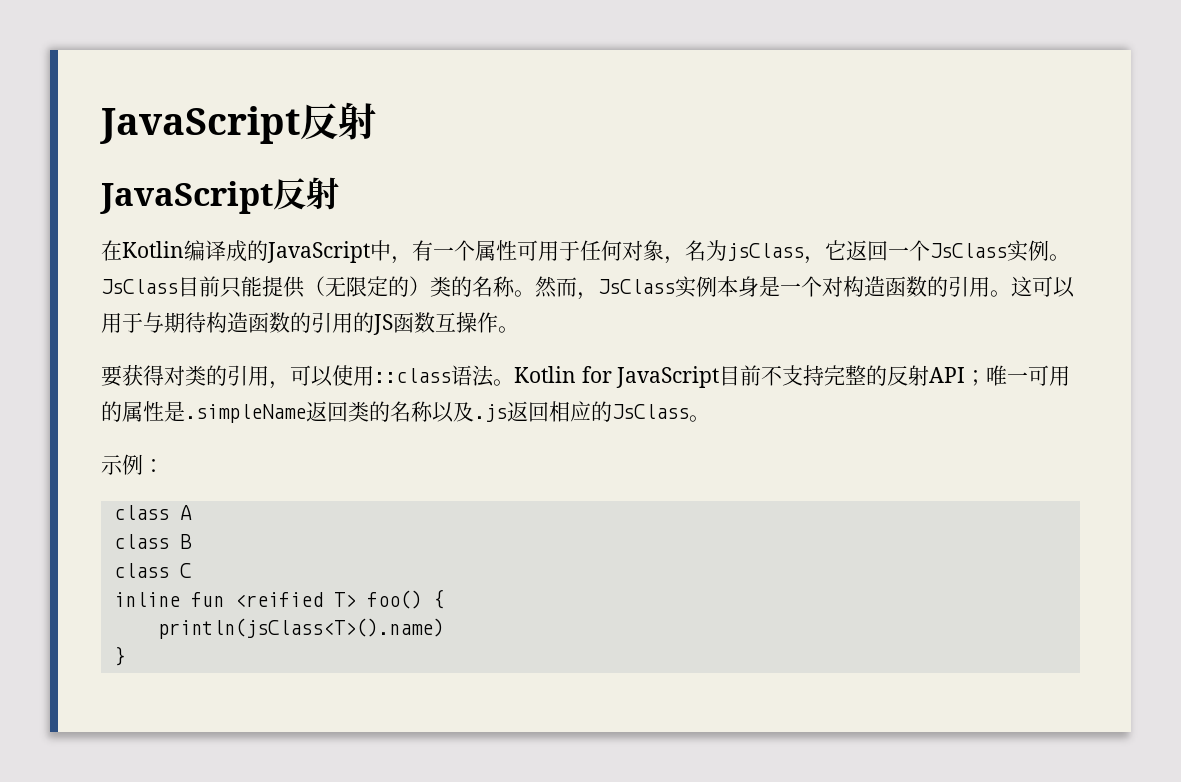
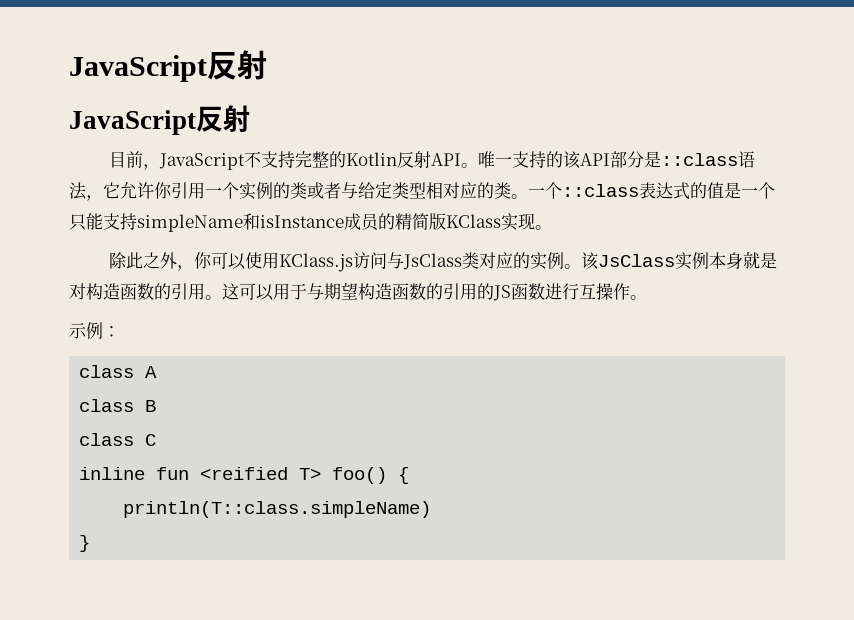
- 在Kotlin编译成的JavaScript中，有一个属性可用于任何对象，名为jsClass，它返回一个JsClass实例。JsClass目前只能提供（无限定的）类的名称。然而，JsClass实例本身是一个对构造函数的引用。
+ 目前，JavaScript不支持完整的Kotlin反射API。唯一支持的该API部分是::class语法，它允许你引用一个实例的类或者与给定类型相对应的类。一个::class表达式的值是一个只能支持simpleName和isInstance成员的精简版KClass实现。
+ 除此之外，你可以使用KClass.js访问与JsClass类对应的实例。该JsClass实例本身就是对构造函数的引用。
- 这可以用于与期待构造函数的引用的JS函数互操作。
+ 这可以用于与期望构造函数的引用的JS函数进行互操作。
- 要获得对类的引用，可以使用::class语法。Kotlin for JavaScript目前不支持完整的反射API；唯一可用的属性是.simpleName返回类的名称以及.js返回相应的JsClass。
- println(jsClass<T>().name)
+ println(T::class.simpleName)

